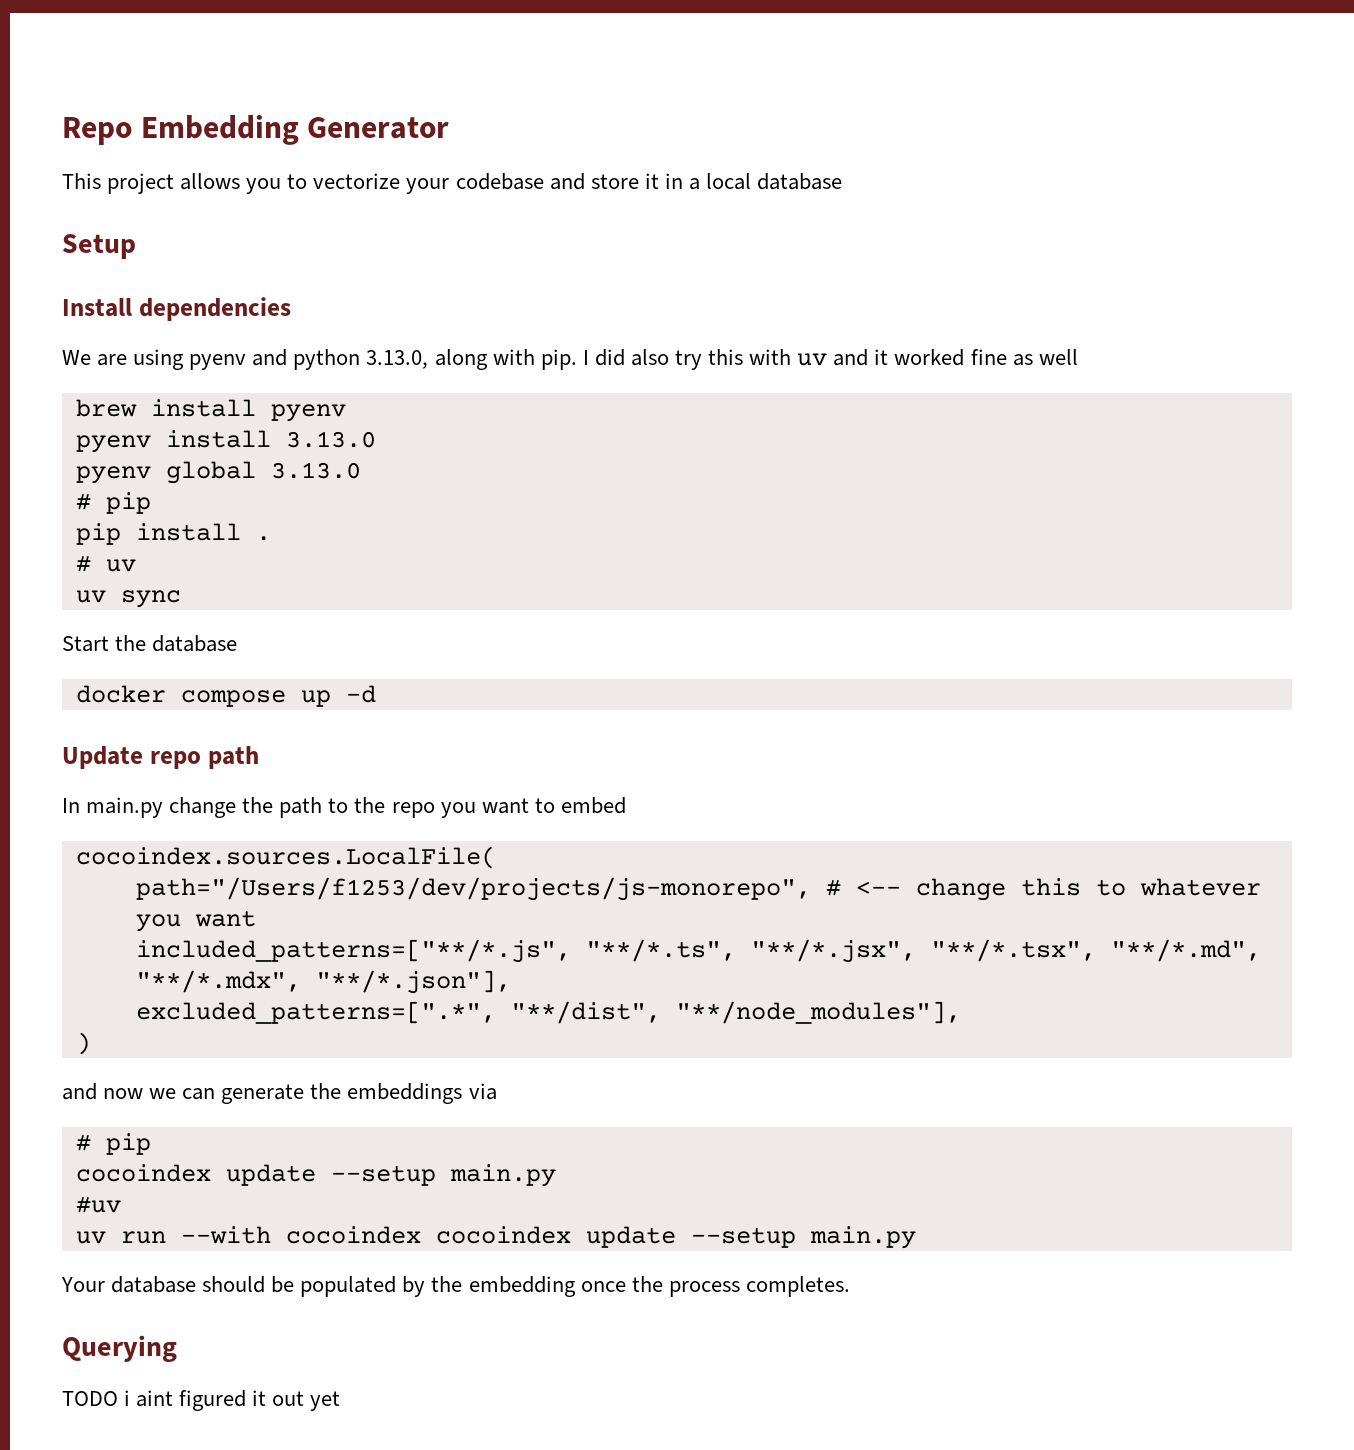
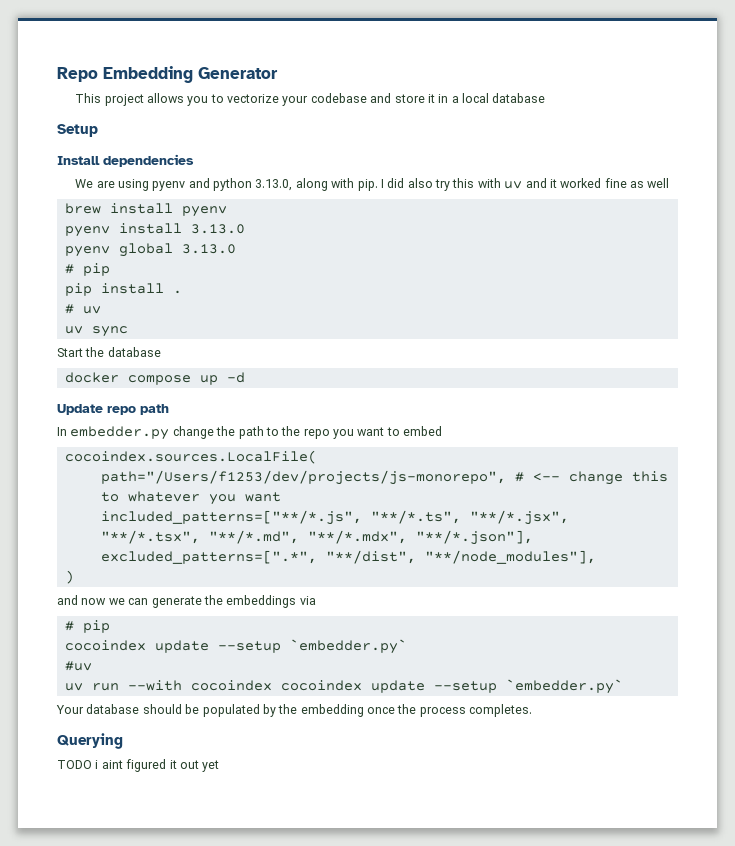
- In main.py change the path to the repo you want to embed
+ In embedder.py change the path to the repo you want to embed
  and now we can generate the embeddings via
  # pip
- cocoindex update --setup main.py
+ cocoindex update --setup `embedder.py`
- uv run --with cocoindex cocoindex update --setup main.py
+ uv run --with cocoindex cocoindex update --setup `embedder.py`

